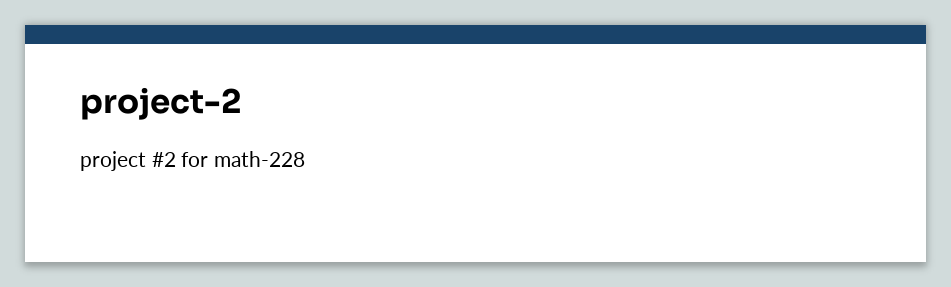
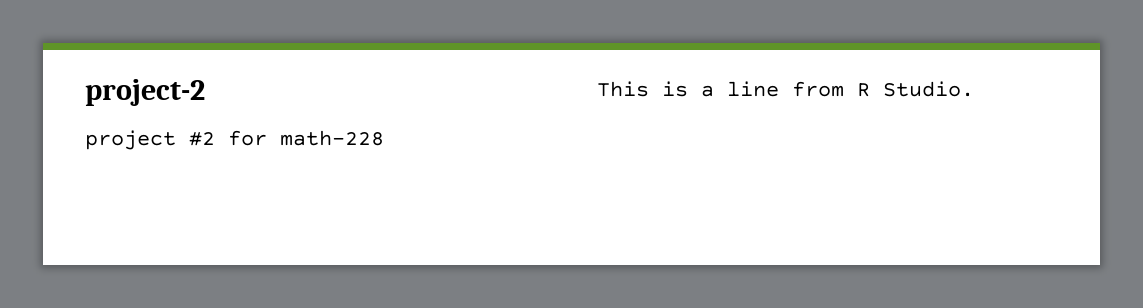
+ This is a line from R Studio.

